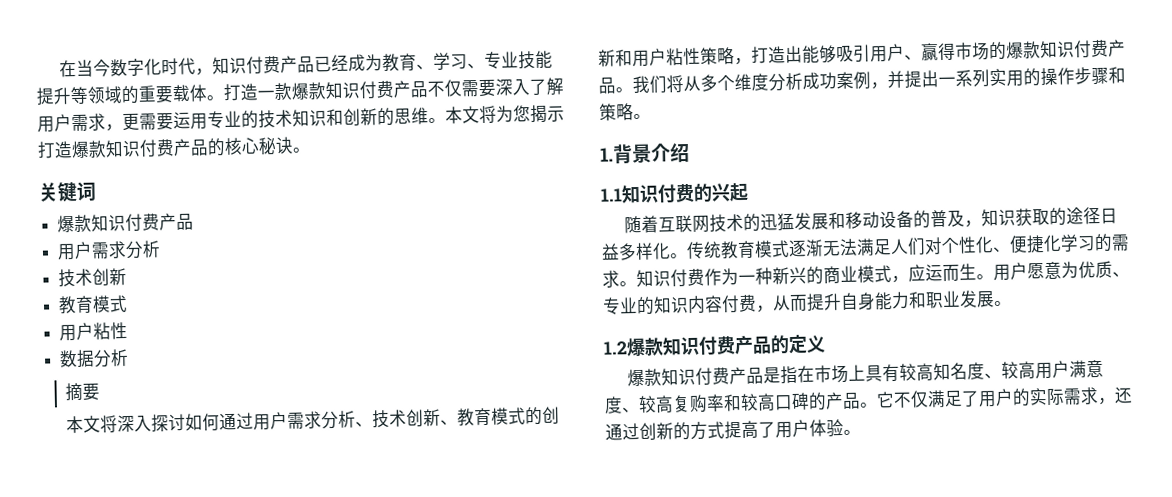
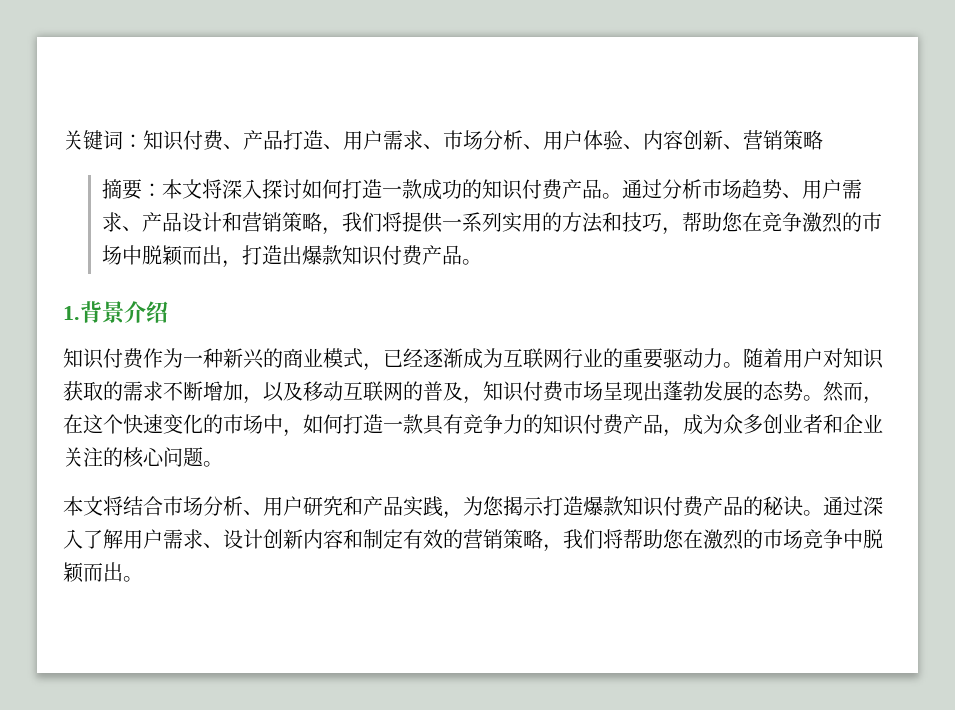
- 在当今数字化时代，知识付费产品已经成为教育、学习、专业技能提升等领域的重要载体。打造一款爆款知识付费产品不仅需要深入了解用户需求，更需要运用专业的技术知识和创新的思维。本文将为您揭示打造爆款知识付费产品的核心秘诀。
- 关键词
- 爆款知识付费产品
- 用户需求分析
- 技术创新
- 教育模式
- 用户粘性
- 数据分析
+ 关键词：知识付费、产品打造、用户需求、市场分析、用户体验、内容创新、营销策略
- 摘要
- 本文将深入探讨如何通过用户需求分析、技术创新、教育模式的创新和用户粘性策略，打造出能够吸引用户、赢得市场的爆款知识付费产品。我们将从多个维度分析成功案例，并提出一系列实用的操作步骤和策略。
+ 摘要：本文将深入探讨如何打造一款成功的知识付费产品。通过分析市场趋势、用户需求、产品设计和营销策略，我们将提供一系列实用的方法和技巧，帮助您在竞争激烈的市场中脱颖而出，打造出爆款知识付费产品。
  1.背景介绍
- 1.1知识付费的兴起
- 随着互联网技术的迅猛发展和移动设备的普及，知识获取的途径日益多样化。传统教育模式逐渐无法满足人们对个性化、便捷化学习的需求。知识付费作为一种新兴的商业模式，应运而生。用户愿意为优质、专业的知识内容付费，从而提升自身能力和职业发展。
- 1.2爆款知识付费产品的定义
- 爆款知识付费产品是指在市场上具有较高知名度、较高用户满意度、较高复购率和较高口碑的产品。它不仅满足了用户的实际需求，还通过创新的方式提高了用户体验。
+ 知识付费作为一种新兴的商业模式，已经逐渐成为互联网行业的重要驱动力。随着用户对知识获取的需求不断增加，以及移动互联网的普及，知识付费市场呈现出蓬勃发展的态势。然而，在这个快速变化的市场中，如何打造一款具有竞争力的知识付费产品，成为众多创业者和企业关注的核心问题。
+ 本文将结合市场分析、用户研究和产品实践，为您揭示打造爆款知识付费产品的秘诀。通过深入了解用户需求、设计创新内容和制定有效的营销策略，我们将帮助您在激烈的市场竞争中脱颖而出。

